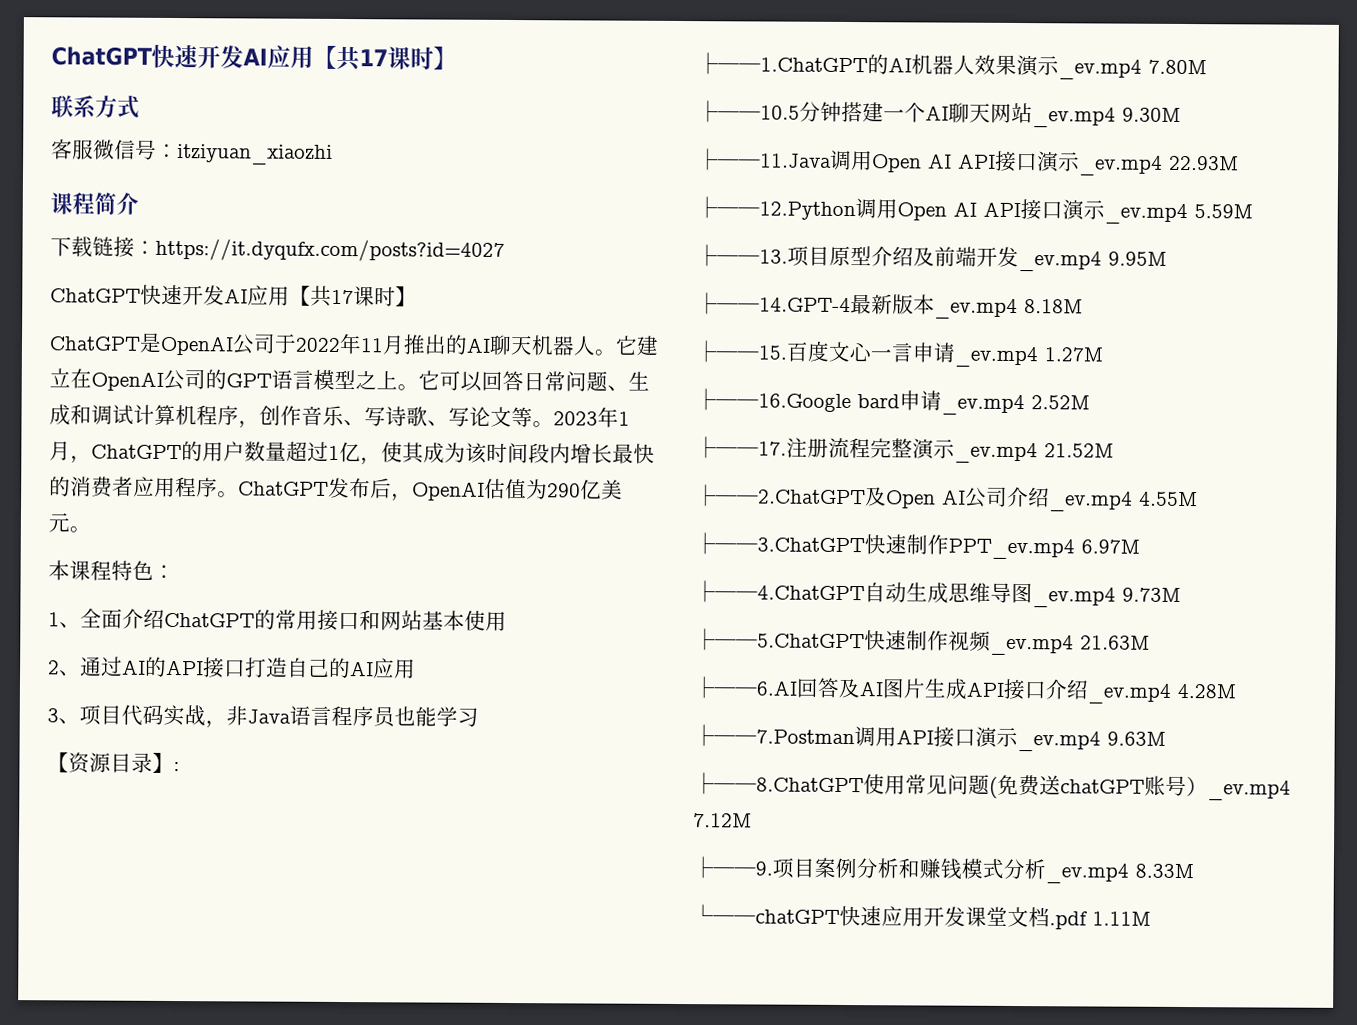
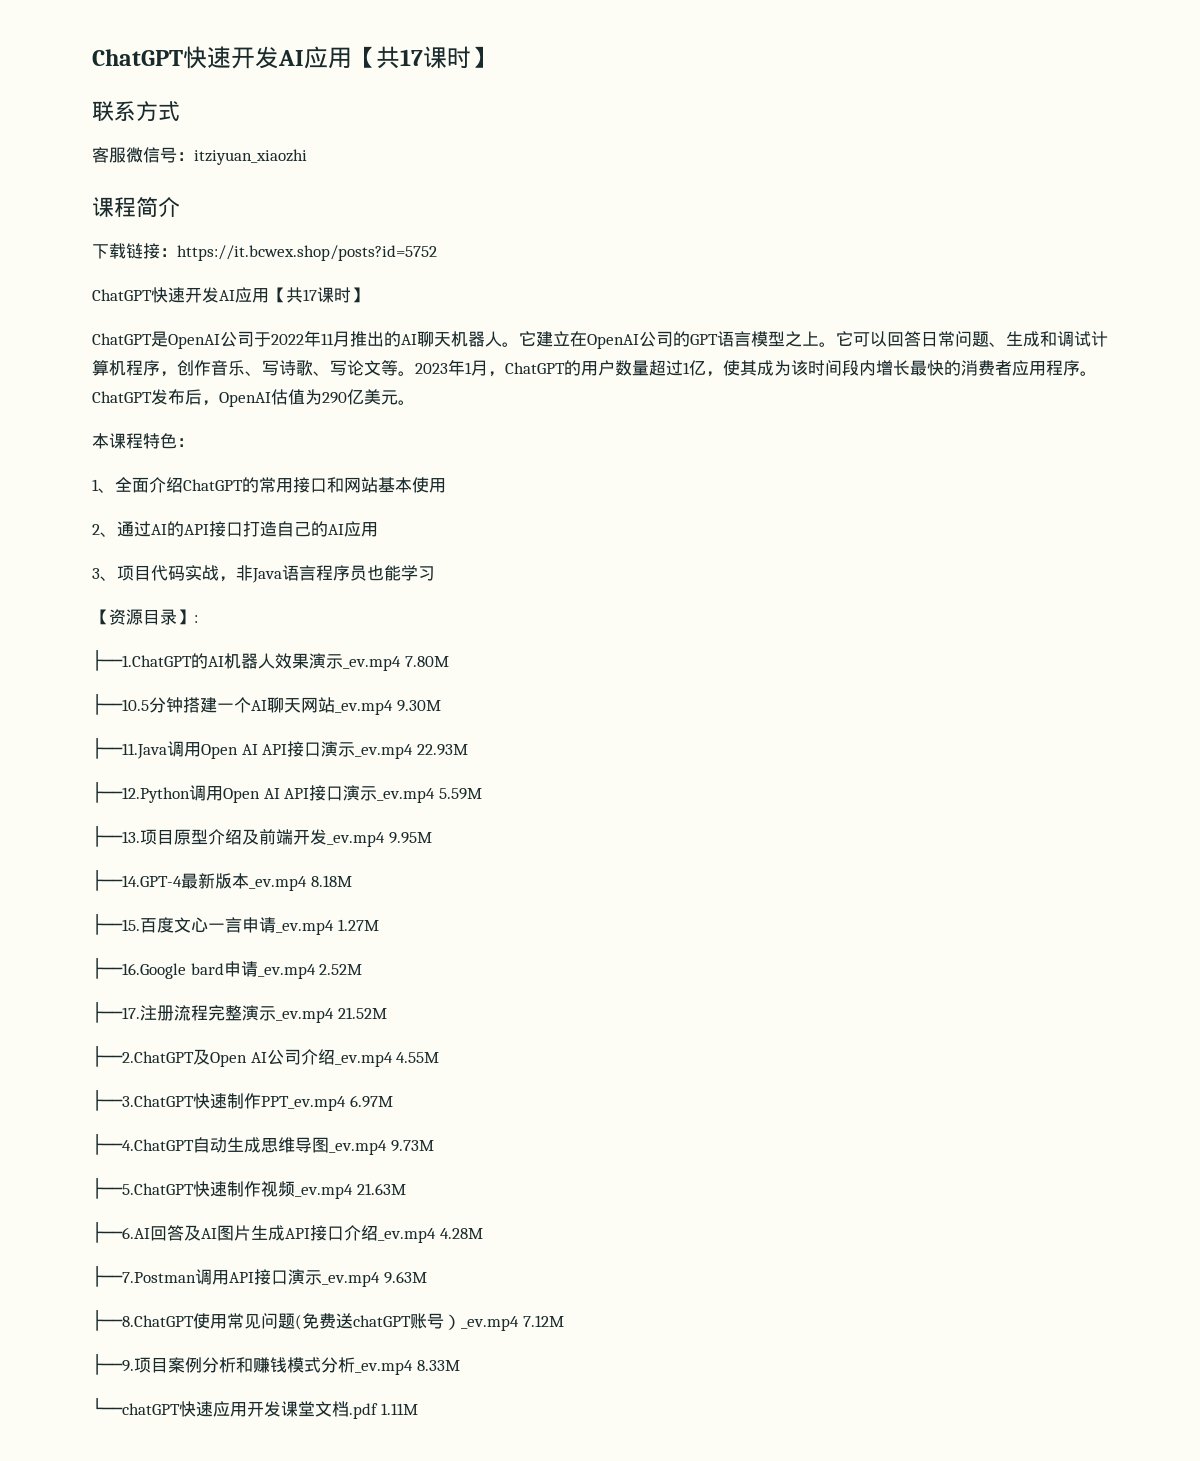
- 下载链接：https://it.dyqufx.com/posts?id=4027
+ 下载链接：https://it.bcwex.shop/posts?id=5752

